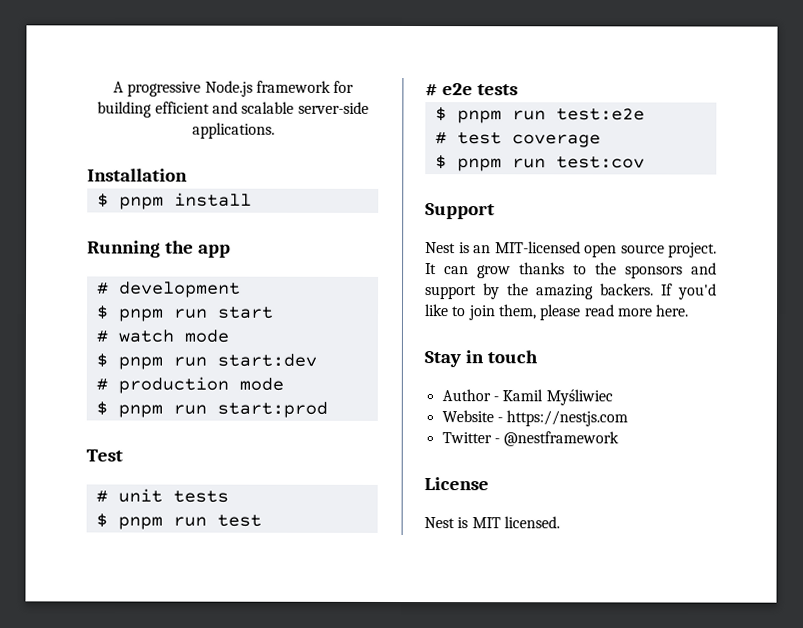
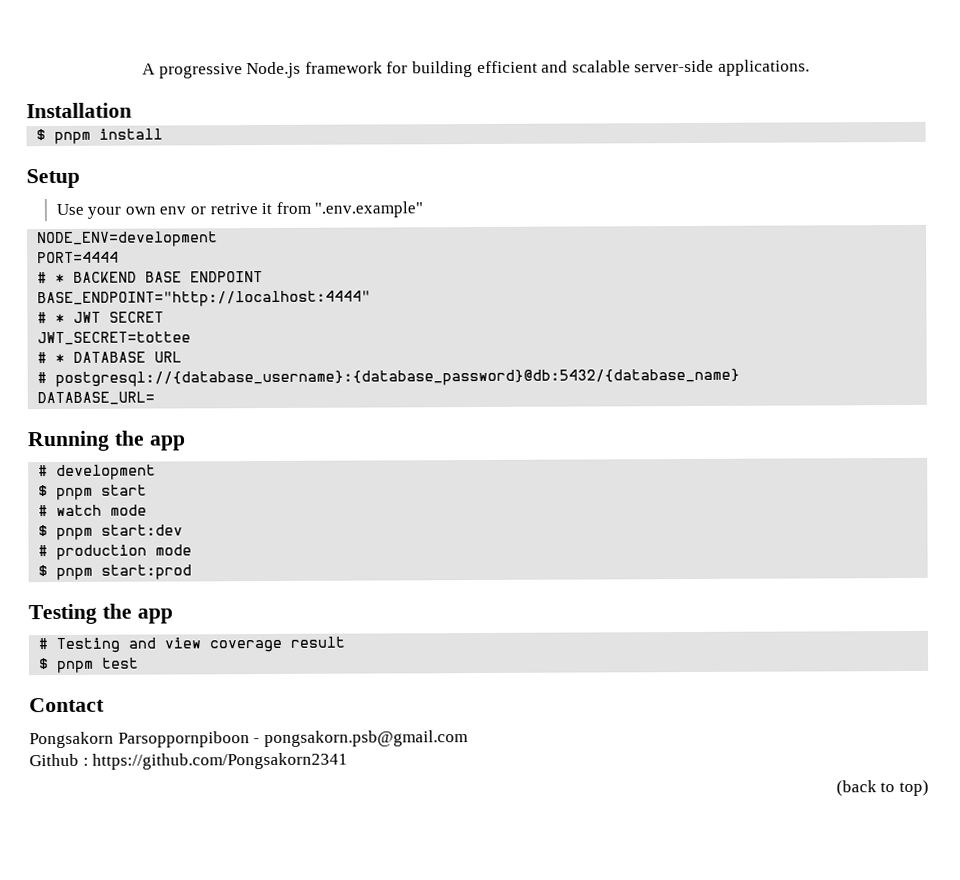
+ Setup
+ Use your own env or retrive it from ".env.example"
+ NODE_ENV=development
+ PORT=4444
+ # * BACKEND BASE ENDPOINT
+ BASE_ENDPOINT="http://localhost:4444"
+ # * JWT SECRET
+ JWT_SECRET=tottee
+ # * DATABASE URL
+ # postgresql://{database_username}:{database_password}@db:5432/{database_name}
+ DATABASE_URL=
- $ pnpm run start
+ $ pnpm start
- $ pnpm run start:dev
+ $ pnpm start:dev
- $ pnpm run start:prod
+ $ pnpm start:prod
- Test
- # unit tests
- $ pnpm run test
+ Testing the app
+ # Testing and view coverage result
+ $ pnpm test
- # e2e tests
- $ pnpm run test:e2e
- # test coverage
- $ pnpm run test:cov
- Support
- Nest is an MIT-licensed open source project. It can grow thanks to the sponsors and support by the amazing backers. If you'd like to join them, please read more here.
- Stay in touch
- Author - Kamil Myśliwiec
- Website - https://nestjs.com
- Twitter - @nestframework
- License
- Nest is MIT licensed.
+ Contact
+ Pongsakorn Parsoppornpiboon - pongsakorn.psb@gmail.com
+ Github : https://github.com/Pongsakorn2341
+ (back to top)

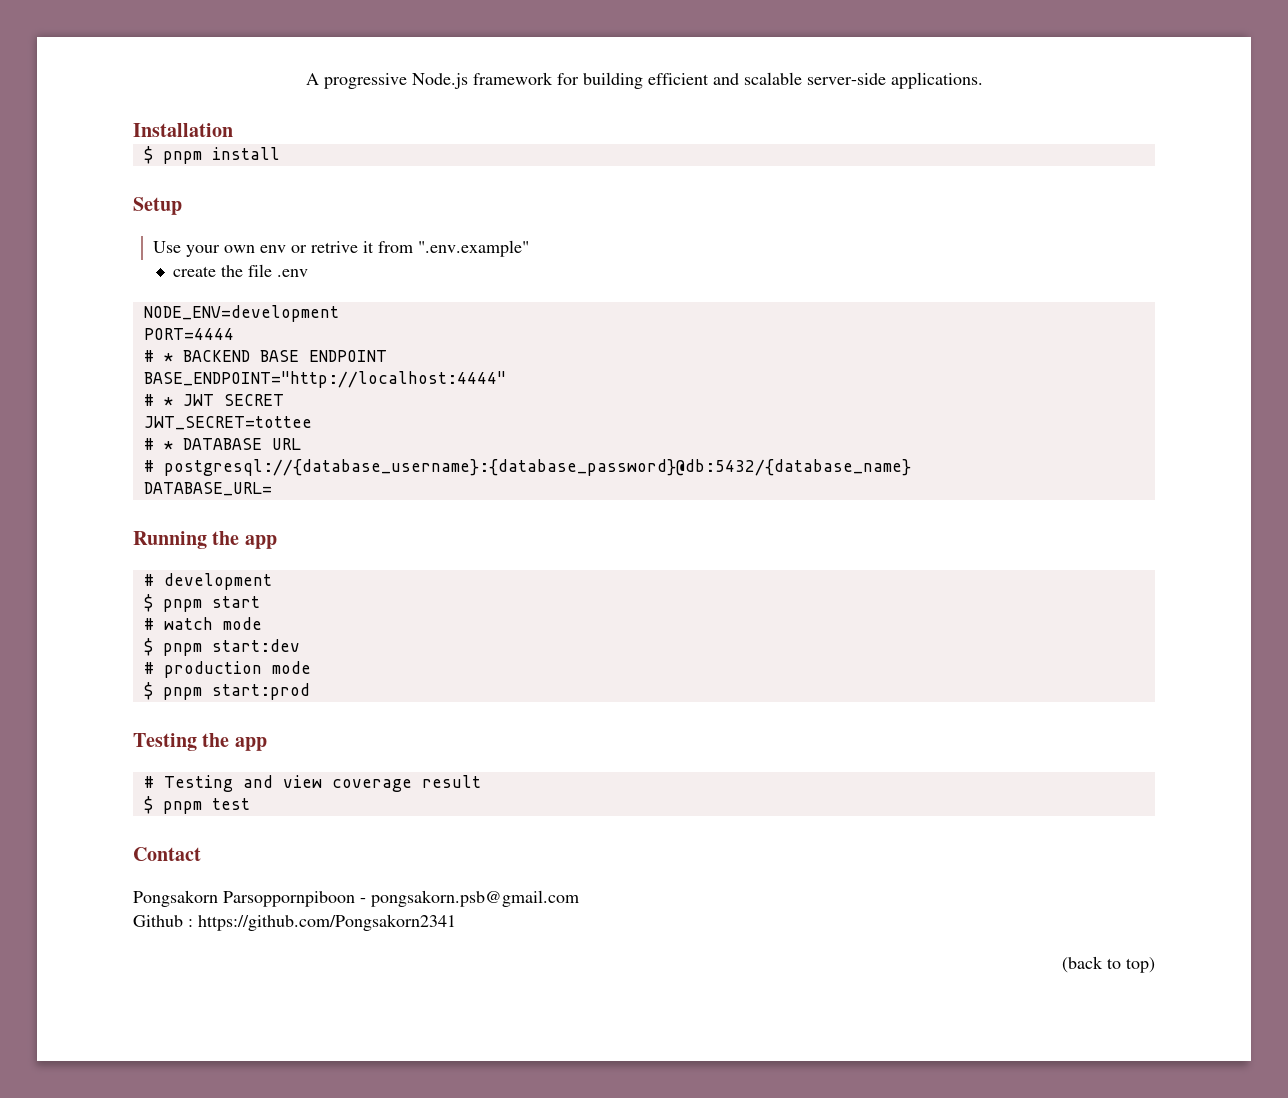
+ create the file .env

